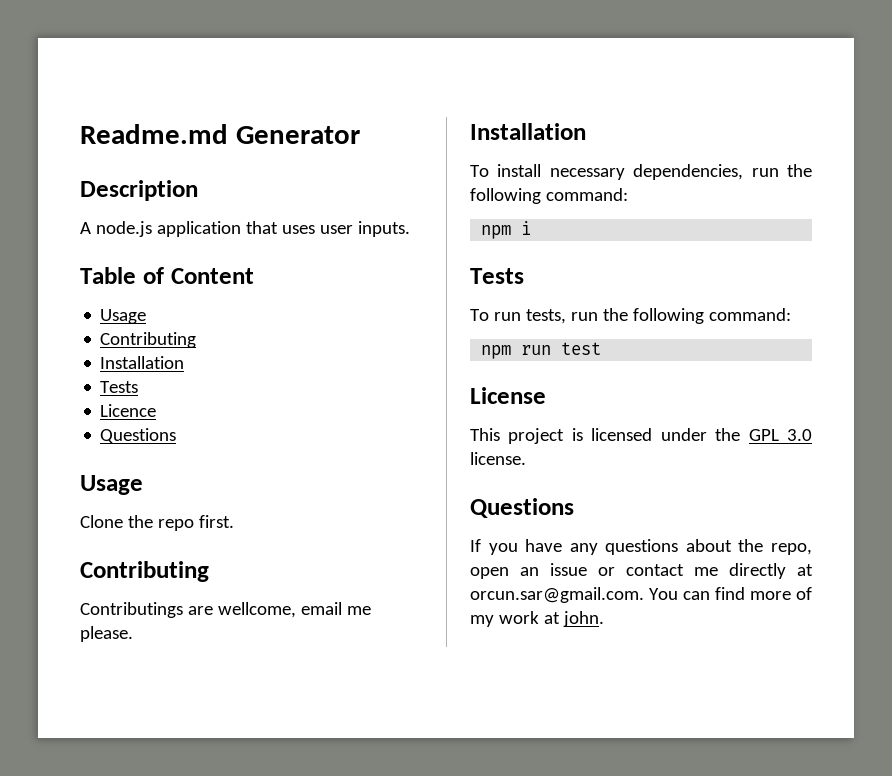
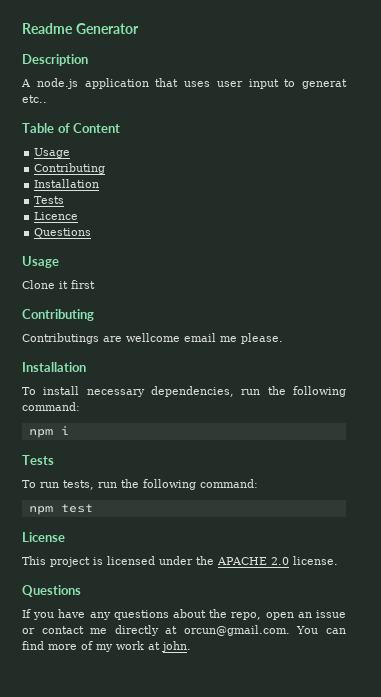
- Readme.md Generator
+ Readme Generator
- A node.js application that uses user inputs.
+ A node.js application that uses user input to generat etc..
- Clone the repo first.
+ Clone it first
- Contributings are wellcome, email me please.
+ Contributings are wellcome email me please.
- npm run test
+ npm test
- This project is licensed under the GPL 3.0 license.
+ This project is licensed under the APACHE 2.0 license.
- If you have any questions about the repo, open an issue or contact me directly at orcun.sar@gmail.com. You can find more of my work at john.
+ If you have any questions about the repo, open an issue or contact me directly at orcun@gmail.com. You can find more of my work at john.

